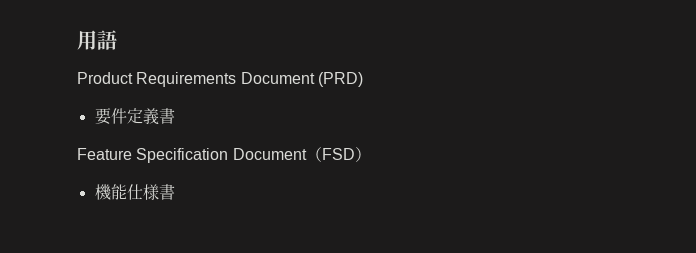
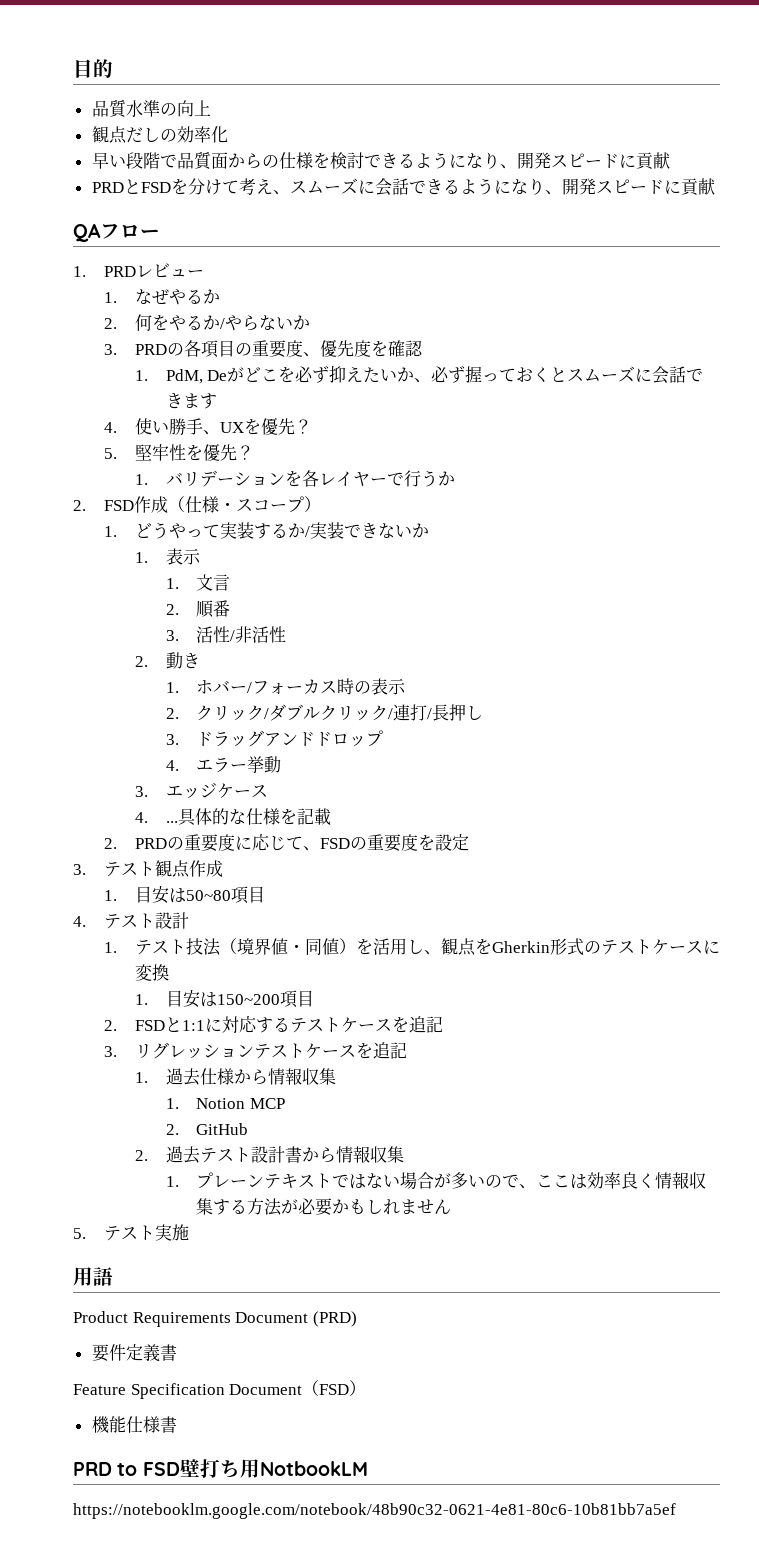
+ 目的
+ 品質水準の向上
+ 観点だしの効率化
+ 早い段階で品質面からの仕様を検討できるようになり、開発スピードに貢献
+ PRDとFSDを分けて考え、スムーズに会話できるようになり、開発スピードに貢献
+ QAフロー
+ 1. PRDレビュー
+ 1.なぜやるか
+ 2.何をやるか/やらないか
+ 3. PRDの各項目の重要度、優先度を確認
+ 1. PdM, Deがどこを必ず抑えたいか、必ず握っておくとスムーズに会話できます
+ 4.使い勝手、UXを優先？
+ 5.堅牢性を優先？
+ 1.バリデーションを各レイヤーで行うか
+ 2. FSD作成（仕様・スコープ）
+ 1.どうやって実装するか/実装できないか
+ 1.表示
+ 1.文言
+ 2.順番
+ 3.活性/非活性
+ 2.動き
+ 1.ホバー/フォーカス時の表示
+ 2.クリック/ダブルクリック/連打/長押し
+ 3.ドラッグアンドドロップ
+ 4.エラー挙動
+ 3.エッジケース
+ 4. ...具体的な仕様を記載
+ 2. PRDの重要度に応じて、FSDの重要度を設定
+ 3.テスト観点作成
+ 1.目安は50~80項目
+ 4.テスト設計
+ 1.テスト技法（境界値・同値）を活用し、観点をGherkin形式のテストケースに変換
+ 1.目安は150~200項目
+ 2. FSDと1:1に対応するテストケースを追記
+ 3.リグレッションテストケースを追記
+ 1.過去仕様から情報収集
+ 1. Notion MCP
+ 2. GitHub
+ 2.過去テスト設計書から情報収集
+ 1.プレーンテキストではない場合が多いので、ここは効率良く情報収集する方法が必要かもしれません
+ 5.テスト実施
+ PRD to FSD壁打ち用NotbookLM
+ https://notebooklm.google.com/notebook/48b90c32-0621-4e81-80c6-10b81bb7a5ef

